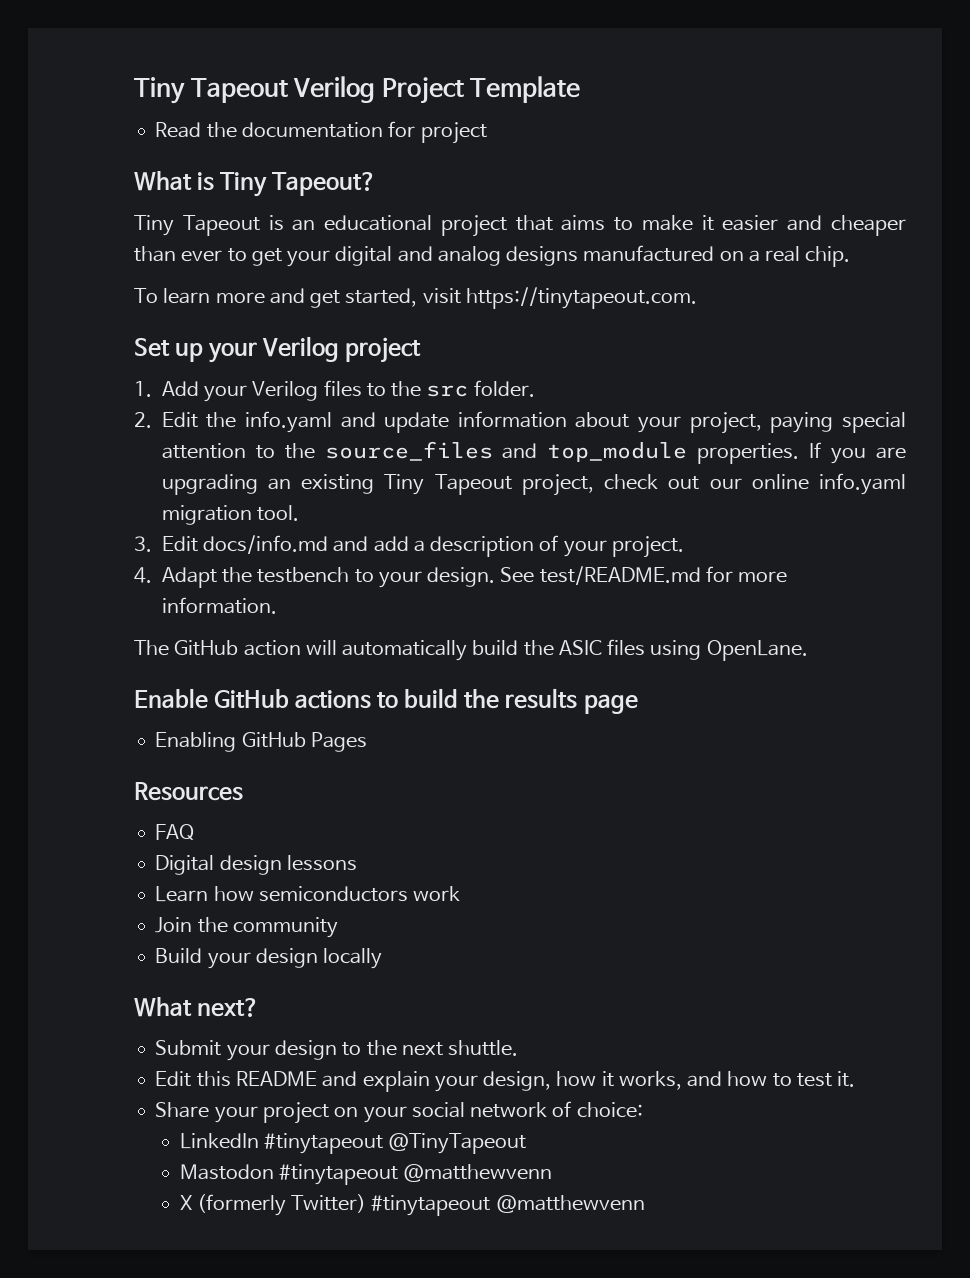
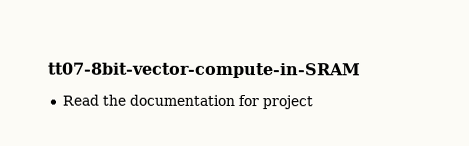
- Tiny Tapeout Verilog Project Template
+ tt07-8bit-vector-compute-in-SRAM
- What is Tiny Tapeout?
- Tiny Tapeout is an educational project that aims to make it easier and cheaper than ever to get your digital and analog designs manufactured on a real chip.
- To learn more and get started, visit https://tinytapeout.com.
- Set up your Verilog project
- 1. Add your Verilog files to the src folder.
- 2. Edit the info.yaml and update information about your project, paying special attention to the source_files and top_module properties. If you are upgrading an existing Tiny Tapeout project, check out our online info.yaml migration tool.
- 3. Edit docs/info.md and add a description of your project.
- 4. Adapt the testbench to your design. See test/README.md for more information.
- The GitHub action will automatically build the ASIC files using OpenLane.
- Enable GitHub actions to build the results page
- Enabling GitHub Pages
- Resources
- FAQ
- Digital design lessons
- Learn how semiconductors work
- Join the community
- Build your design locally
- What next?
- Submit your design to the next shuttle.
- Edit this README and explain your design, how it works, and how to test it.
- Share your project on your social network of choice:
- LinkedIn #tinytapeout @TinyTapeout
- Mastodon #tinytapeout @matthewvenn
- X (formerly Twitter) #tinytapeout @matthewvenn

